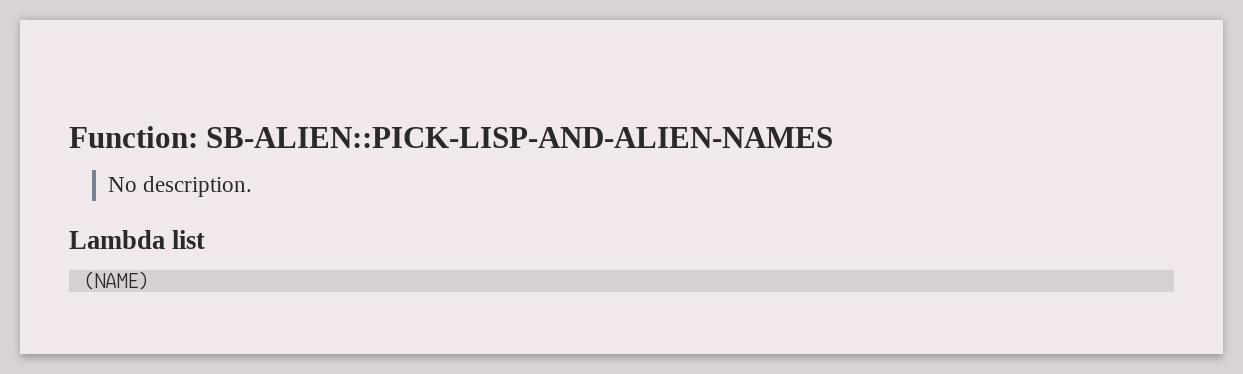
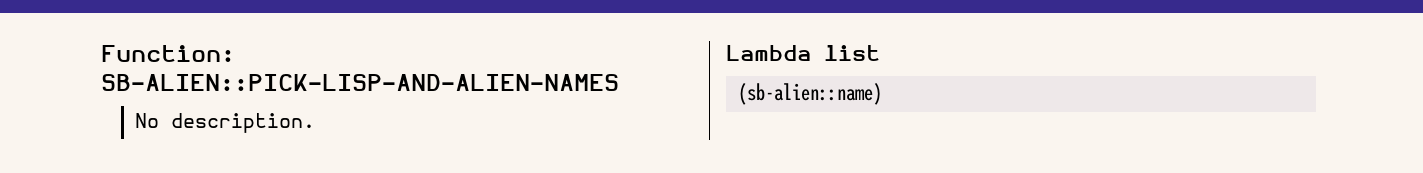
- (NAME)
+ (sb-alien::name)

